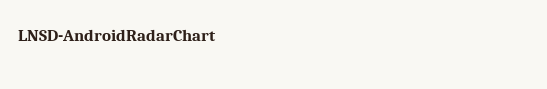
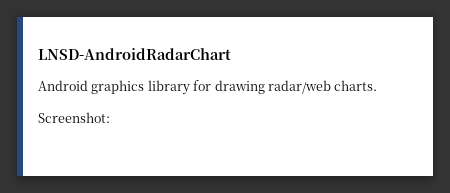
+ Android graphics library for drawing radar/web charts.
+ Screenshot:

